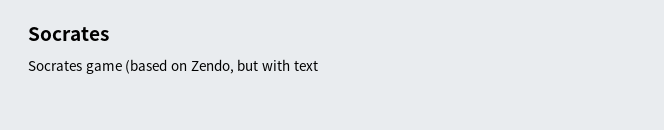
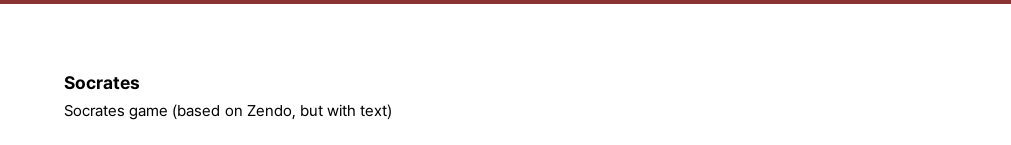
- Socrates game (based on Zendo, but with text
+ Socrates game (based on Zendo, but with text)

